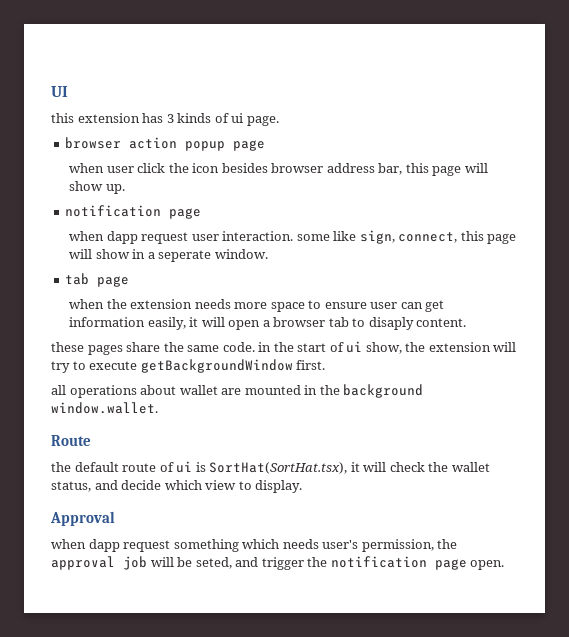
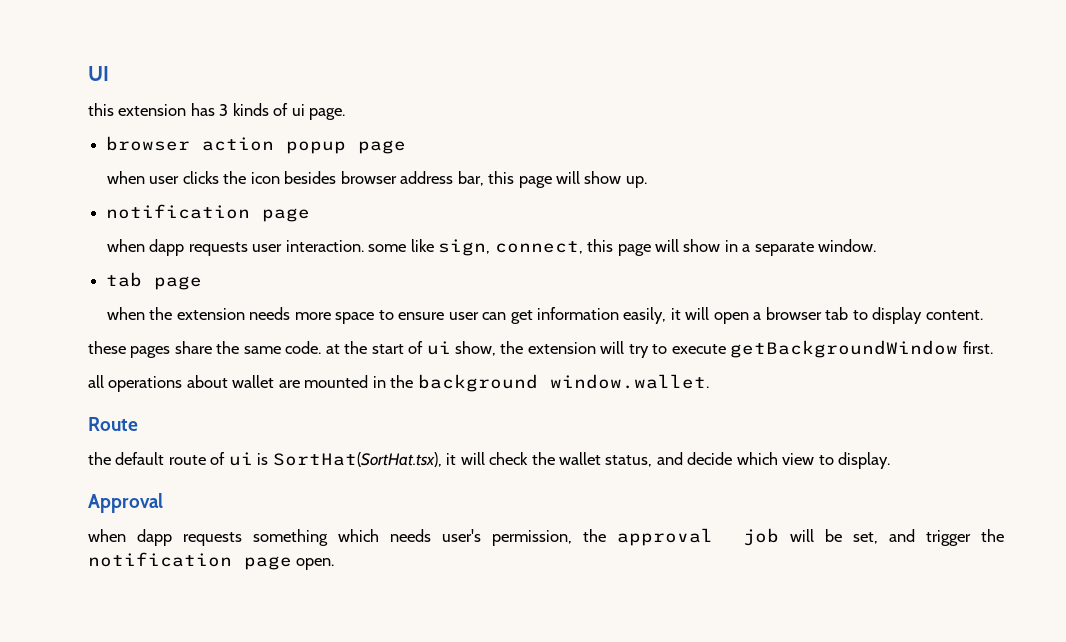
- when user click the icon besides browser address bar, this page will show up.
+ when user clicks the icon besides browser address bar, this page will show up.
- when dapp request user interaction. some like sign, connect, this page will show in a seperate window.
+ when dapp requests user interaction. some like sign, connect, this page will show in a separate window.
- when the extension needs more space to ensure user can get information easily, it will open a browser tab to disaply content.
+ when the extension needs more space to ensure user can get information easily, it will open a browser tab to display content.
- these pages share the same code. in the start of ui show, the extension will try to execute getBackgroundWindow first.
+ these pages share the same code. at the start of ui show, the extension will try to execute getBackgroundWindow first.
- when dapp request something which needs user's permission, the approval job will be seted, and trigger the notification page open.
+ when dapp requests something which needs user's permission, the approval job will be set, and trigger the notification page open.

